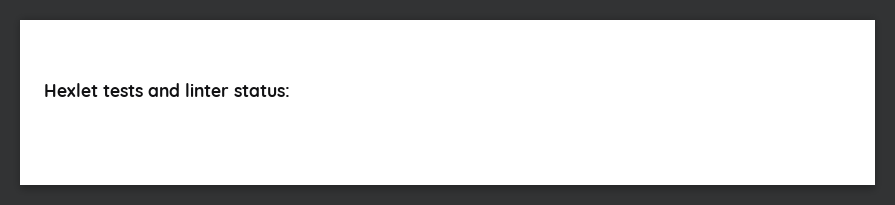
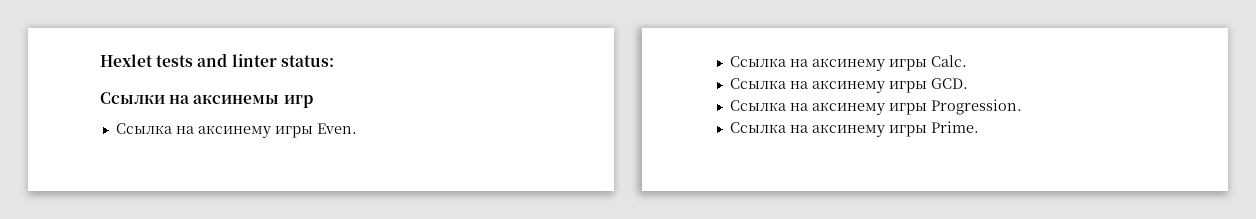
+ Ссылки на аксинемы игр
+ Ссылка на аксинему игры Even.
+ Ссылка на аксинему игры Calc.
+ Ссылка на аксинему игры GCD.
+ Ссылка на аксинему игры Progression.
+ Ссылка на аксинему игры Prime.

